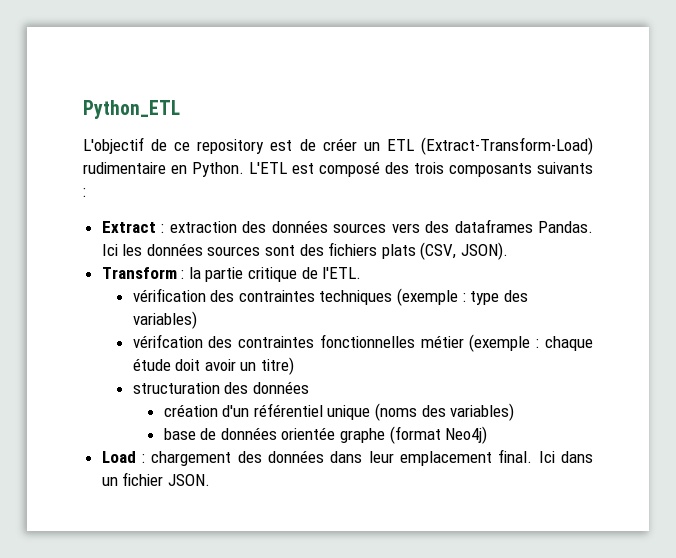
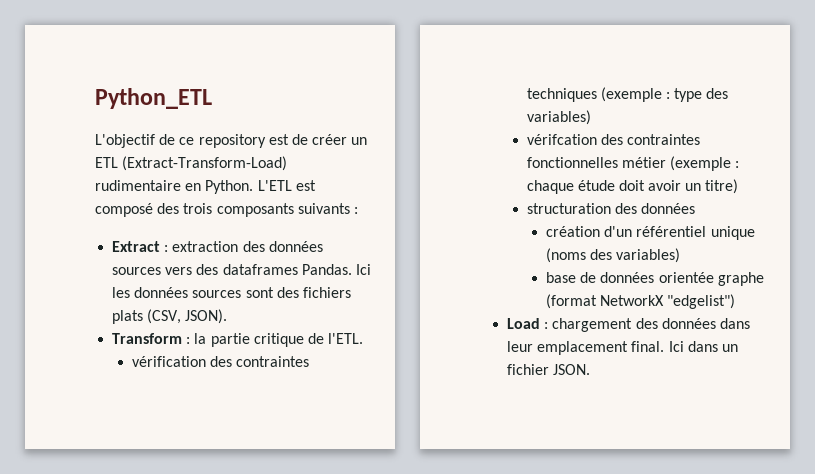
- base de données orientée graphe (format Neo4j)
+ base de données orientée graphe (format NetworkX "edgelist")

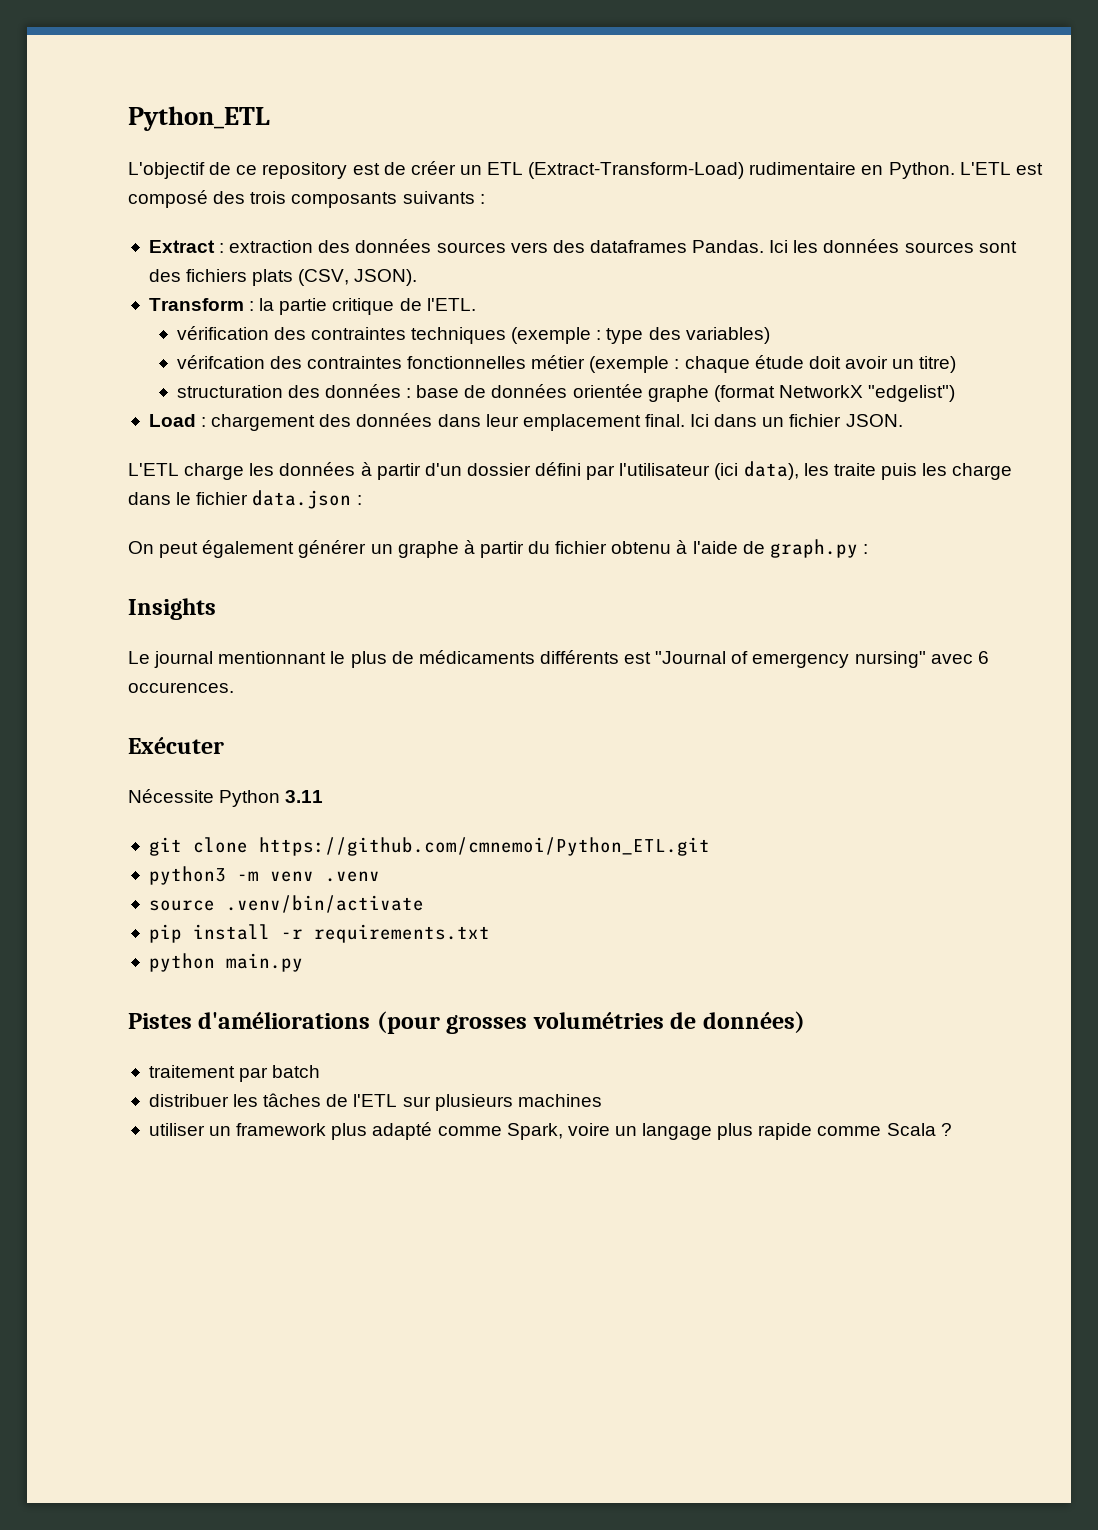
- structuration des données
- création d'un référentiel unique (noms des variables)
- base de données orientée graphe (format NetworkX "edgelist")
+ structuration des données : base de données orientée graphe (format NetworkX "edgelist")
+ L'ETL charge les données à partir d'un dossier défini par l'utilisateur (ici data), les traite puis les charge dans le fichier data.json :
+ On peut également générer un graphe à partir du fichier obtenu à l'aide de graph.py :
+ Insights
+ Le journal mentionnant le plus de médicaments différents est "Journal of emergency nursing" avec 6 occurences.
+ Exécuter
+ Nécessite Python 3.11
+ git clone https://github.com/cmnemoi/Python_ETL.git
+ python3 -m venv .venv
+ source .venv/bin/activate
+ pip install -r requirements.txt
+ python main.py
+ Pistes d'améliorations (pour grosses volumétries de données)
+ traitement par batch
+ distribuer les tâches de l'ETL sur plusieurs machines
+ utiliser un framework plus adapté comme Spark, voire un langage plus rapide comme Scala ?

